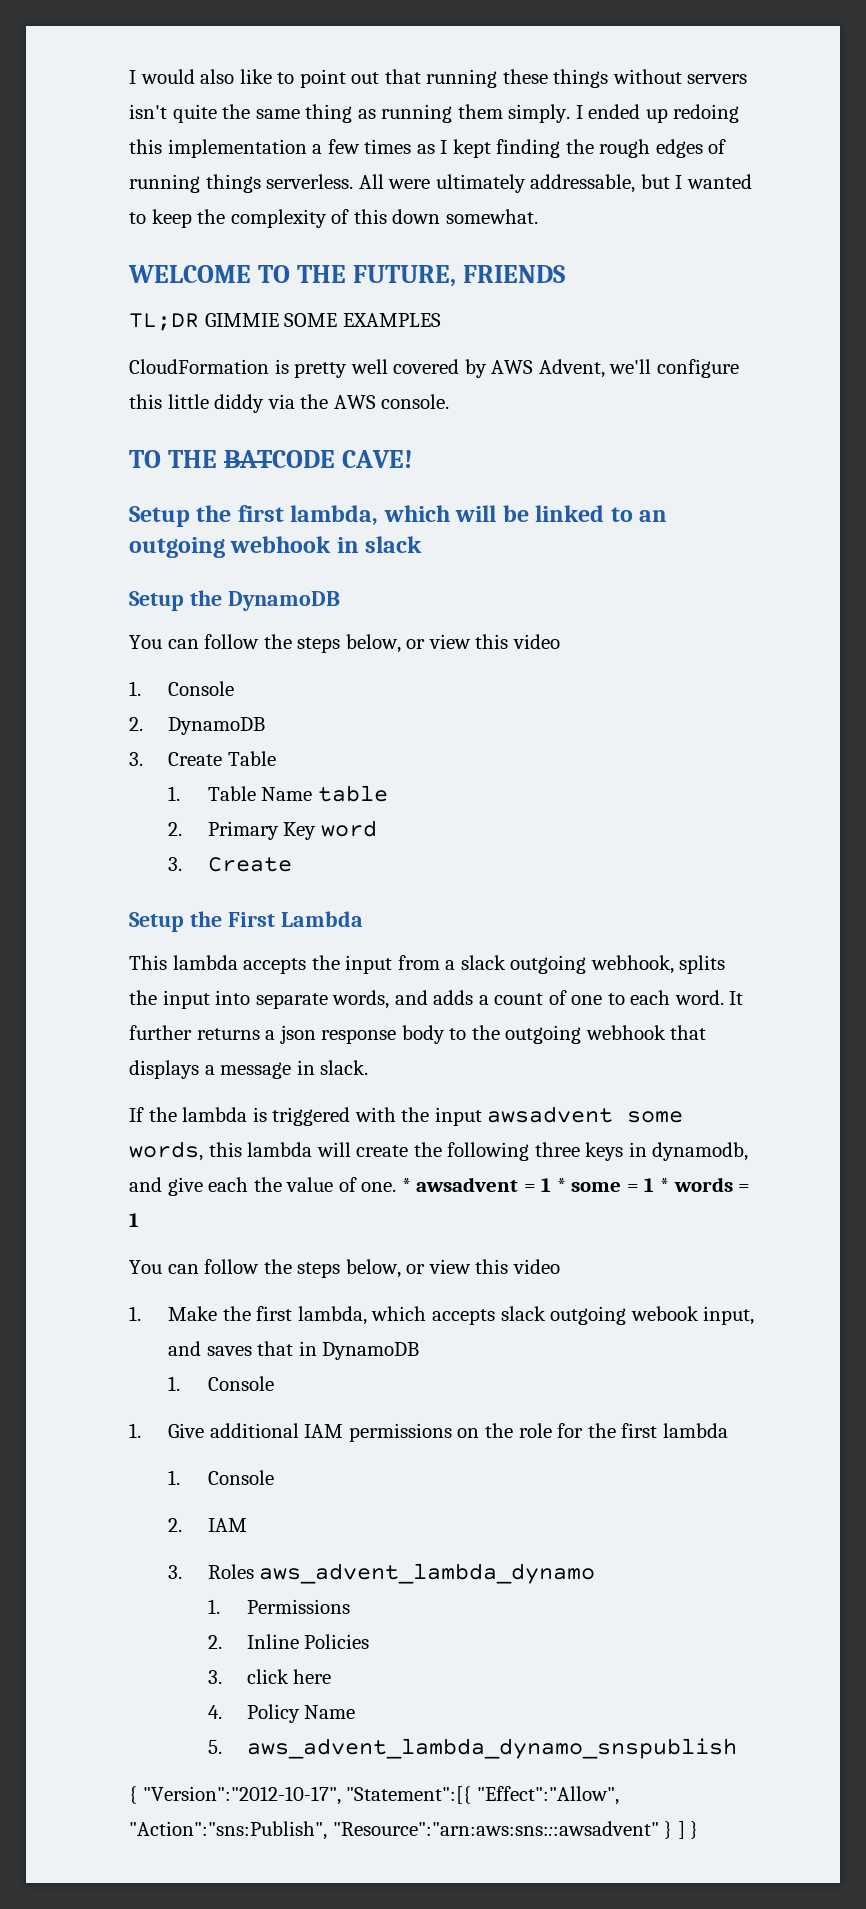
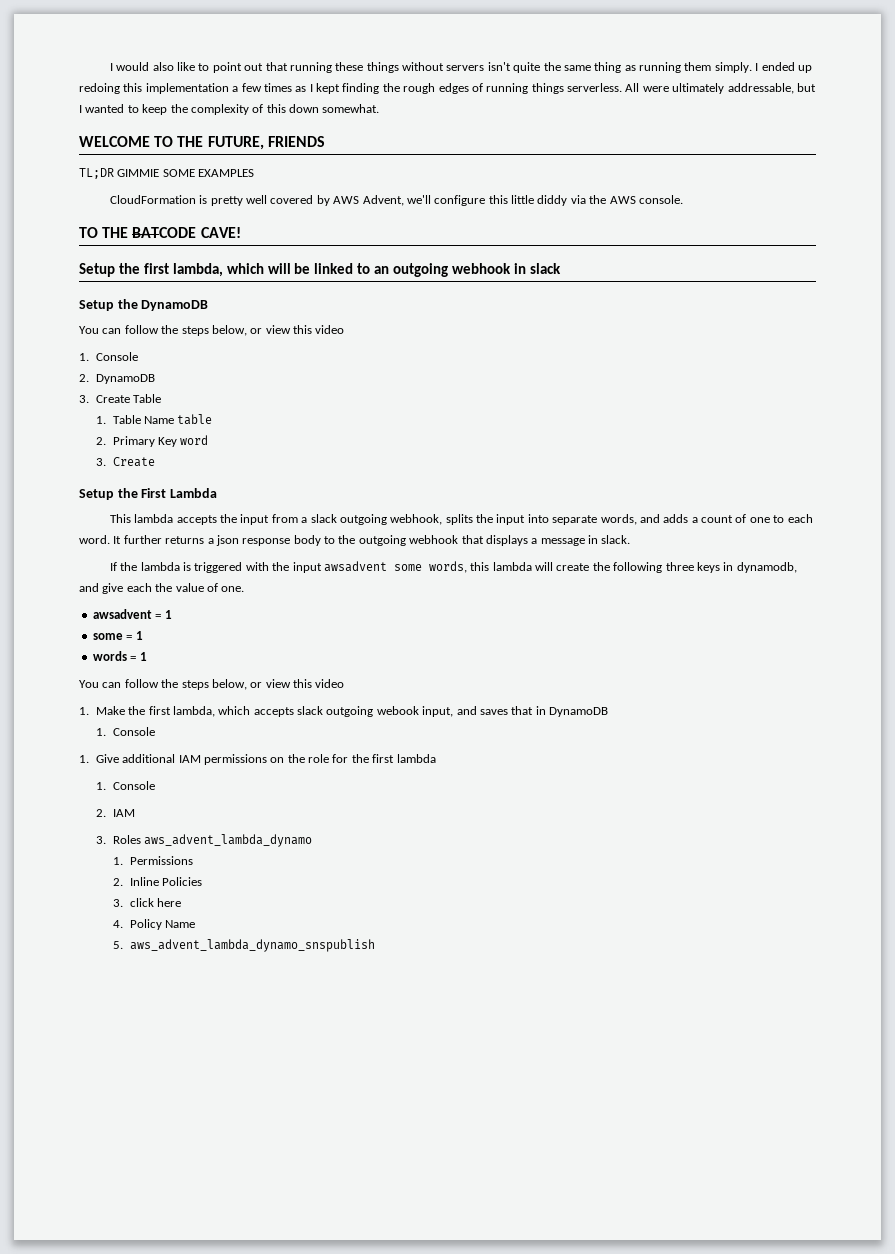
- If the lambda is triggered with the input awsadvent some words, this lambda will create the following three keys in dynamodb, and give each the value of one. * awsadvent = 1 * some = 1 * words = 1
+ If the lambda is triggered with the input awsadvent some words, this lambda will create the following three keys in dynamodb, and give each the value of one.
+ awsadvent = 1
+ some = 1
+ words = 1
- { "Version":"2012-10-17", "Statement":[{ "Effect":"Allow", "Action":"sns:Publish", "Resource":"arn:aws:sns:::awsadvent" } ] }

